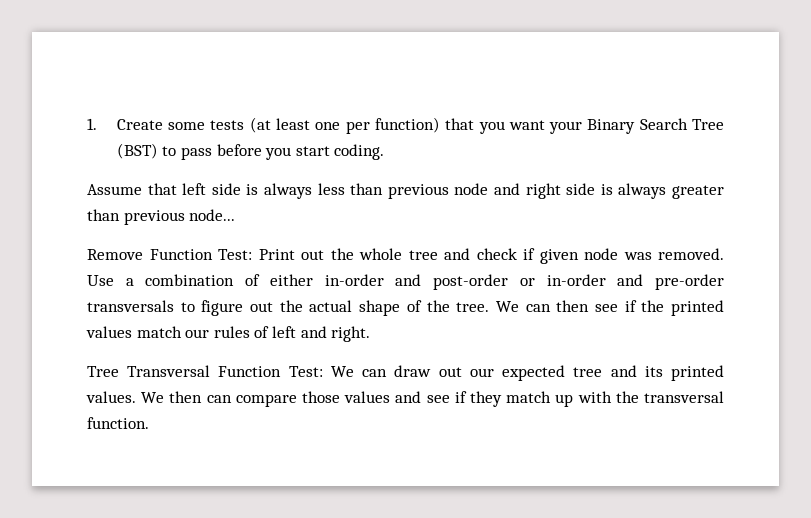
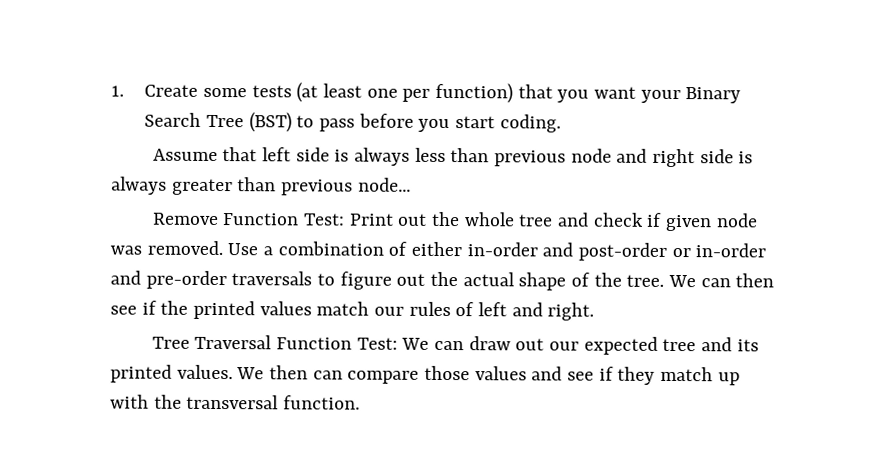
- Use a combination of either in-order and post-order or in-order and pre-order transversals to figure out the actual shape of the tree.
+ Use a combination of either in-order and post-order or in-order and pre-order traversals to figure out the actual shape of the tree.
- Tree Transversal Function Test: We can draw out our expected tree and its printed values.
+ Tree Traversal Function Test: We can draw out our expected tree and its printed values.

